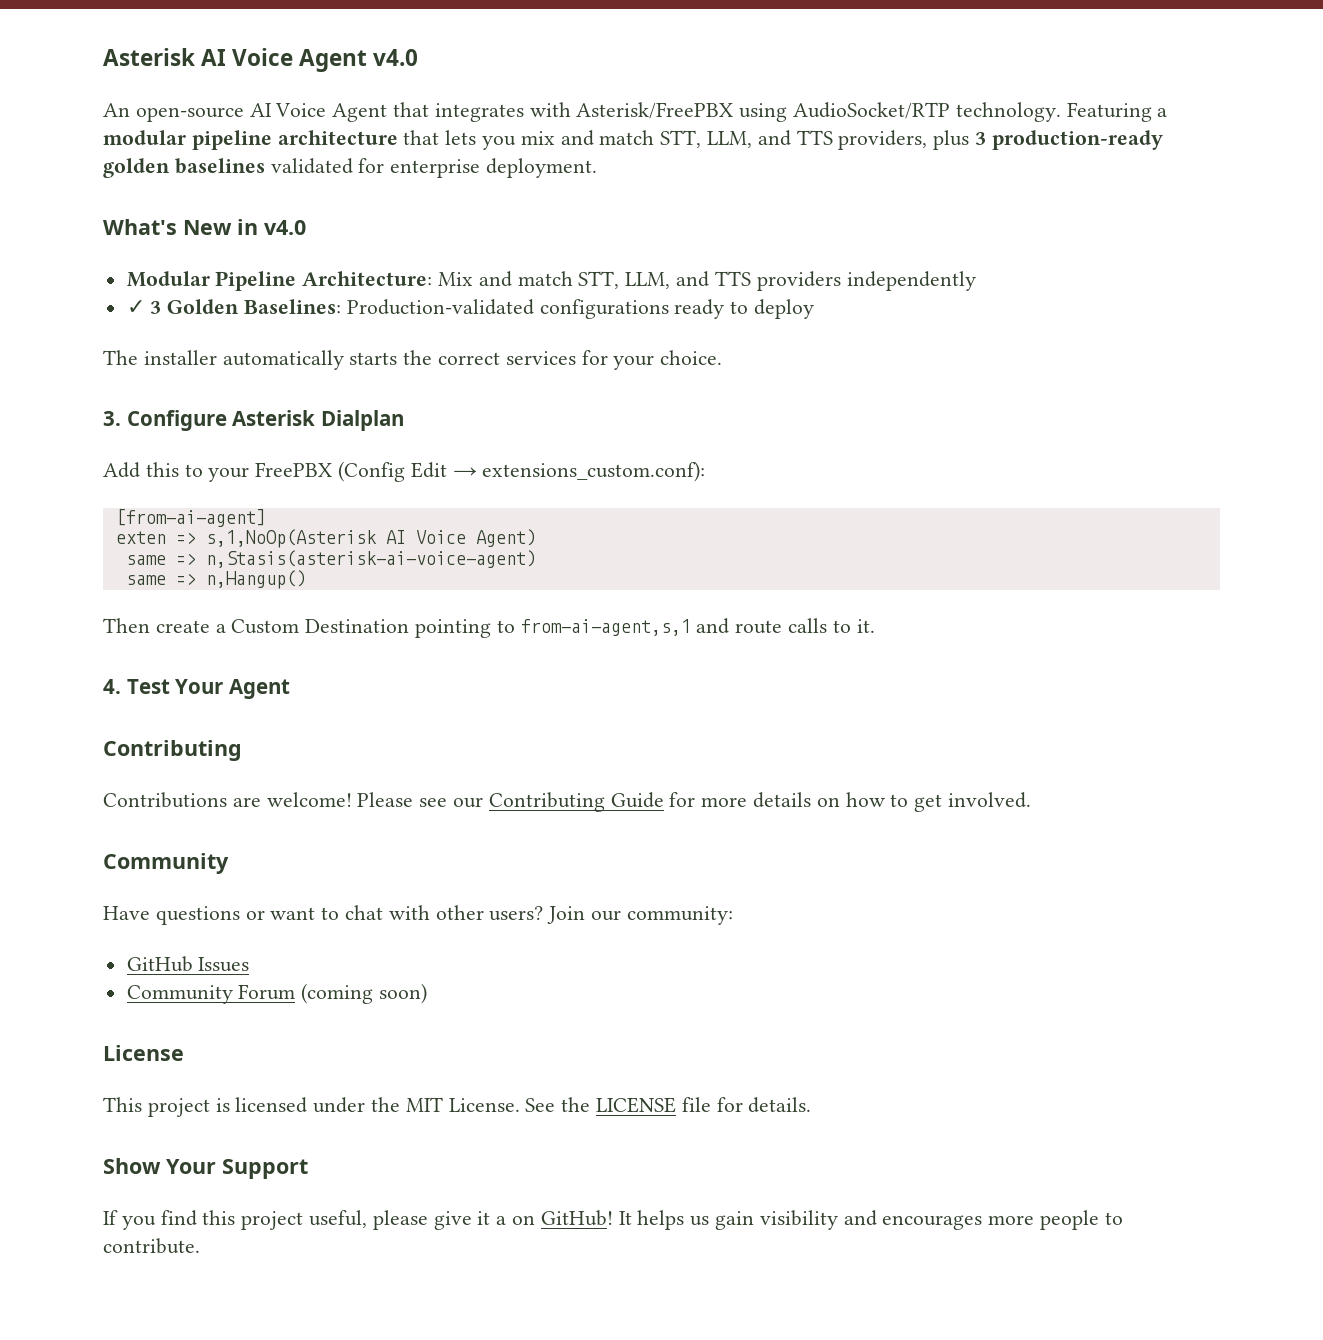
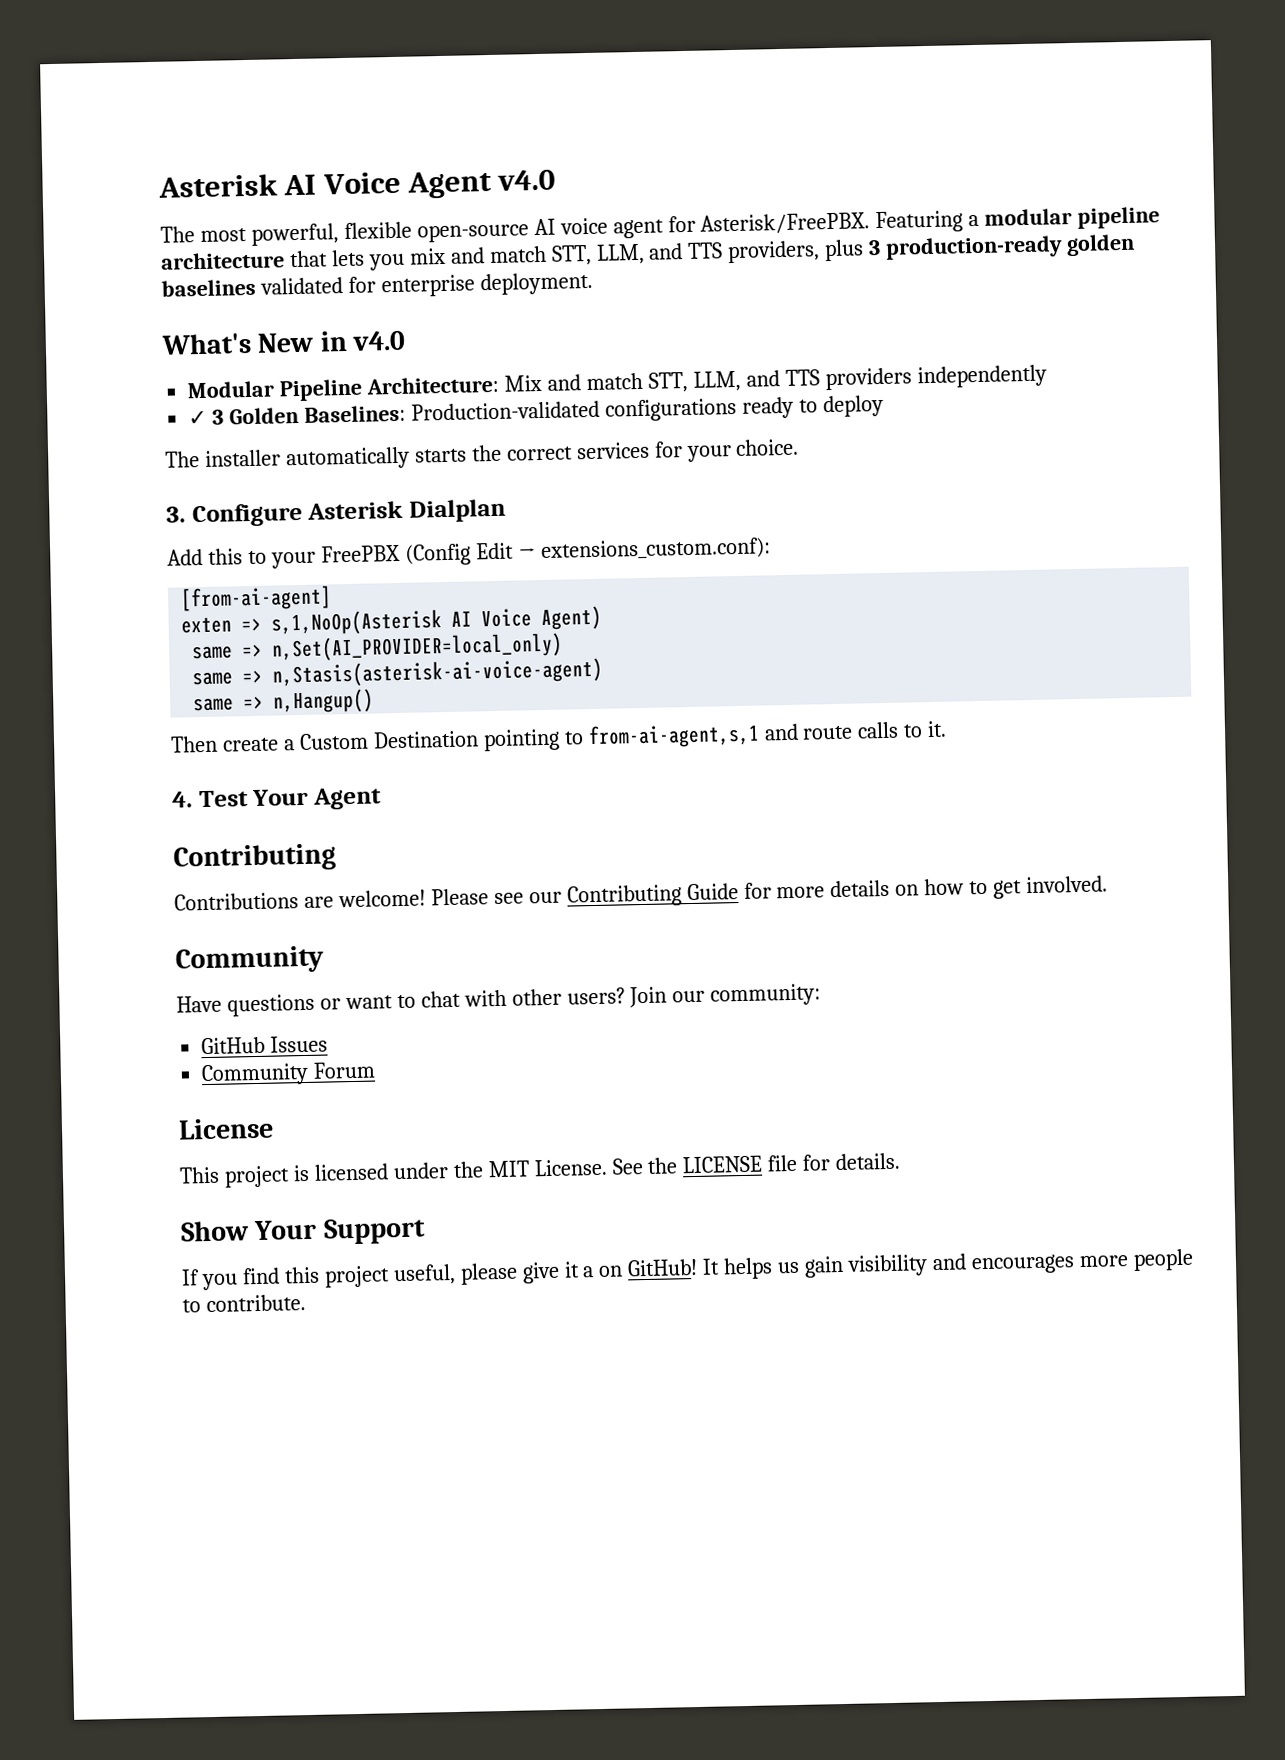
- An open-source AI Voice Agent that integrates with Asterisk/FreePBX using AudioSocket/RTP technology.
+ The most powerful, flexible open-source AI voice agent for Asterisk/FreePBX.
+ same => n,Set(AI_PROVIDER=local_only)
- Community Forum (coming soon)
+ Community Forum

